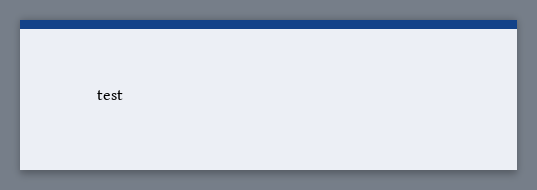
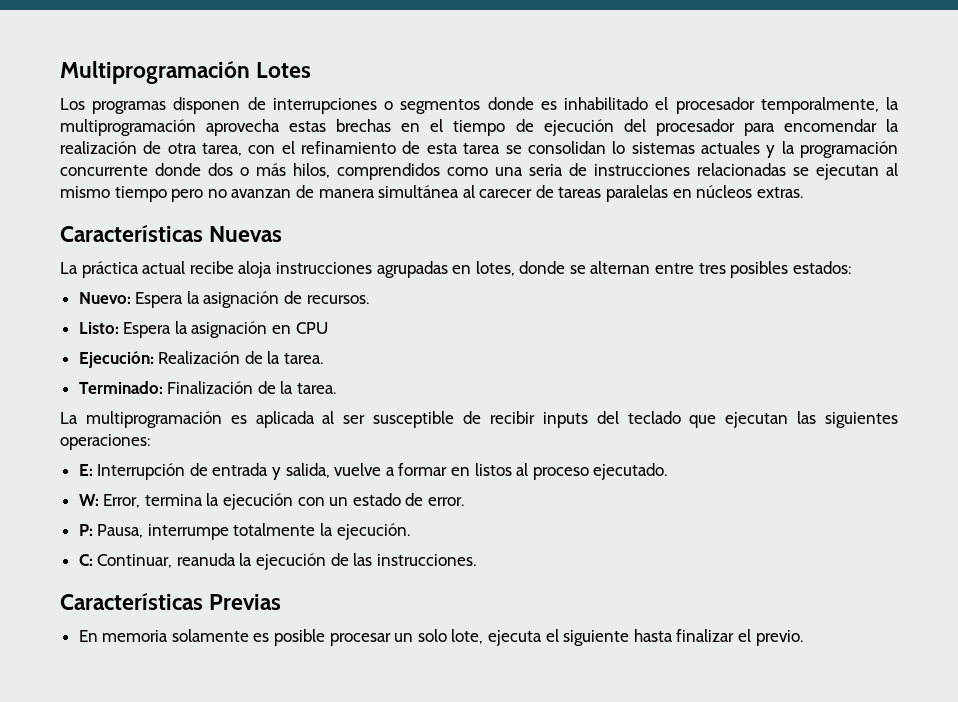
- test
+ Multiprogramación Lotes
+ Los programas disponen de interrupciones o segmentos donde es inhabilitado el procesador temporalmente, la multiprogramación aprovecha estas brechas en el tiempo de ejecución del procesador para encomendar la realización de otra tarea, con el refinamiento de esta tarea se consolidan lo sistemas actuales y la programación concurrente donde dos o más hilos, comprendidos como una seria de instrucciones relacionadas se ejecutan al mismo tiempo pero no avanzan de manera simultánea al carecer de tareas paralelas en núcleos extras.
+ Características Nuevas
+ La práctica actual recibe aloja instrucciones agrupadas en lotes, donde se alternan entre tres posibles estados:
+ Nuevo: Espera la asignación de recursos.
+ Listo: Espera la asignación en CPU
+ Ejecución: Realización de la tarea.
+ Terminado: Finalización de la tarea.
+ La multiprogramación es aplicada al ser susceptible de recibir inputs del teclado que ejecutan las siguientes operaciones:
+ E: Interrupción de entrada y salida, vuelve a formar en listos al proceso ejecutado.
+ W: Error, termina la ejecución con un estado de error.
+ P: Pausa, interrumpe totalmente la ejecución.
+ C: Continuar, reanuda la ejecución de las instrucciones.
+ Características Previas
+ En memoria solamente es posible procesar un solo lote, ejecuta el siguiente hasta finalizar el previo.

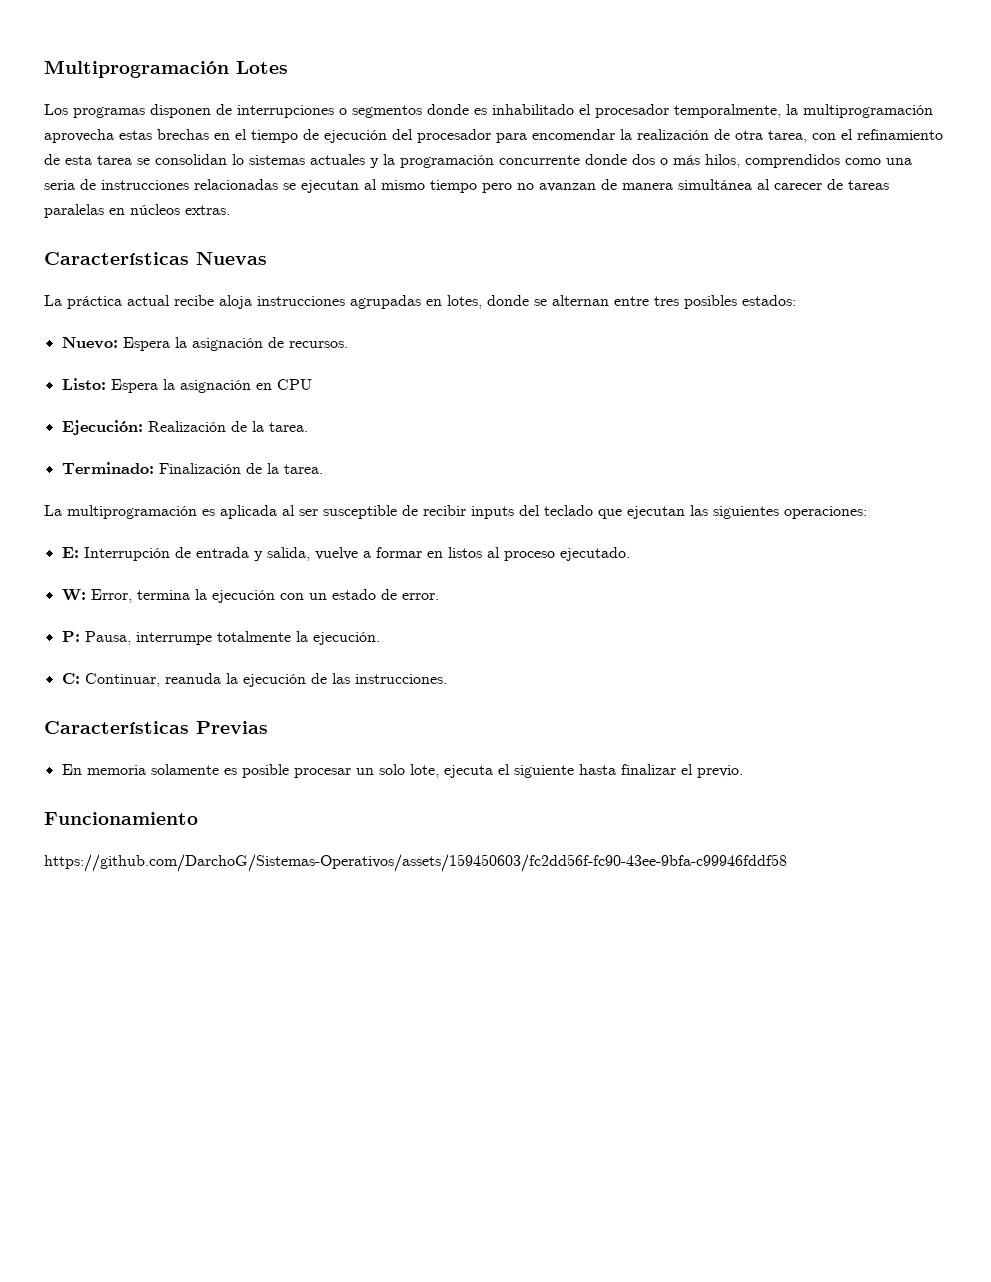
+ Funcionamiento
+ https://github.com/DarchoG/Sistemas-Operativos/assets/159450603/fc2dd56f-fc90-43ee-9bfa-c99946fddf58

